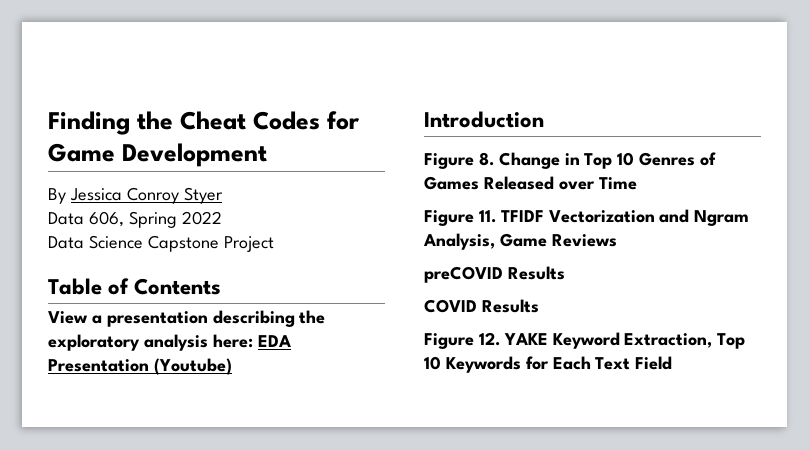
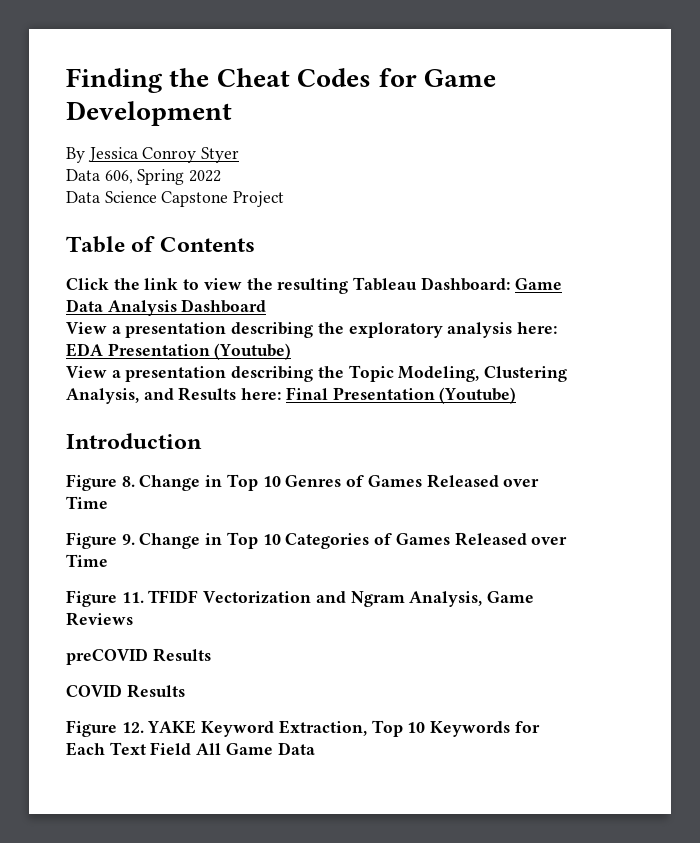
+ Click the link to view the resulting Tableau Dashboard: Game Data Analysis Dashboard
+ View a presentation describing the Topic Modeling, Clustering Analysis, and Results here: Final Presentation (Youtube)
+ Figure 9. Change in Top 10 Categories of Games Released over Time
- Figure 12. YAKE Keyword Extraction, Top 10 Keywords for Each Text Field
+ Figure 12. YAKE Keyword Extraction, Top 10 Keywords for Each Text Field All Game Data

